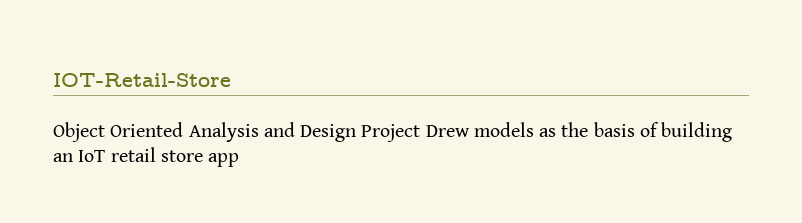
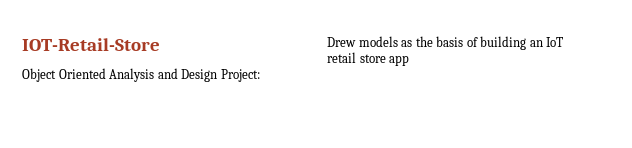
- Object Oriented Analysis and Design Project Drew models as the basis of building an IoT retail store app
+ Object Oriented Analysis and Design Project: Drew models as the basis of building an IoT retail store app

